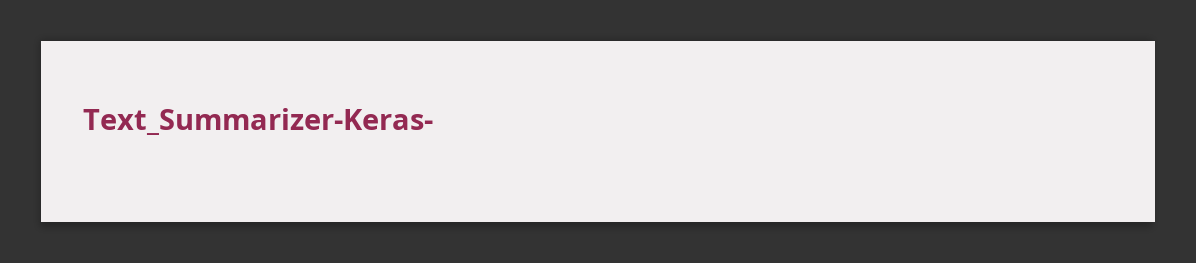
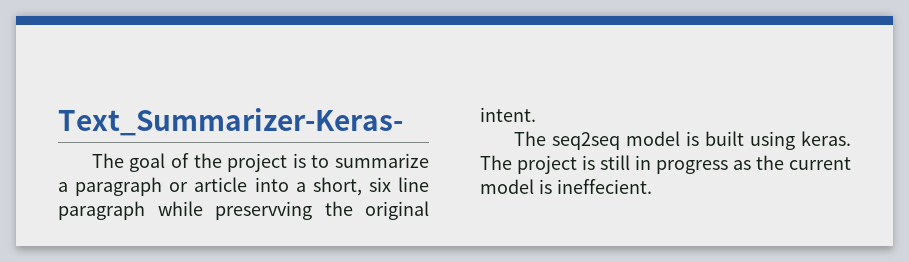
+ The goal of the project is to summarize a paragraph or article into a short, six line paragraph while preservving the original intent.
+ The seq2seq model is built using keras. The project is still in progress as the current model is ineffecient.

